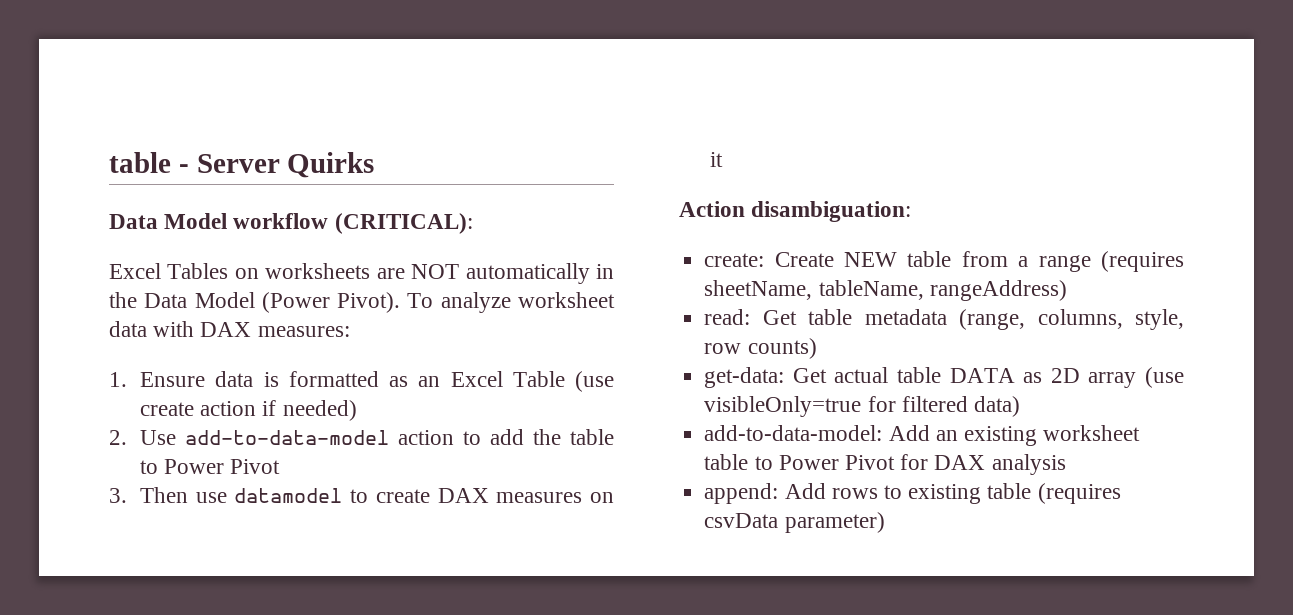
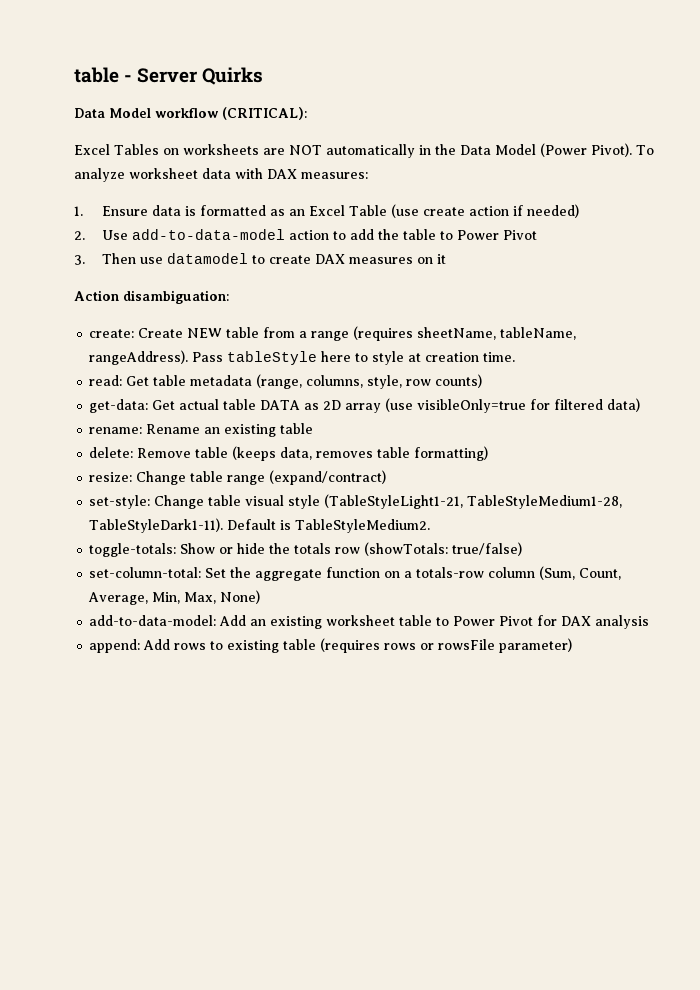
- create: Create NEW table from a range (requires sheetName, tableName, rangeAddress)
+ create: Create NEW table from a range (requires sheetName, tableName, rangeAddress). Pass tableStyle here to style at creation time.
+ rename: Rename an existing table
+ delete: Remove table (keeps data, removes table formatting)
+ resize: Change table range (expand/contract)
+ set-style: Change table visual style (TableStyleLight1-21, TableStyleMedium1-28, TableStyleDark1-11). Default is TableStyleMedium2.
+ toggle-totals: Show or hide the totals row (showTotals: true/false)
+ set-column-total: Set the aggregate function on a totals-row column (Sum, Count, Average, Min, Max, None)
- append: Add rows to existing table (requires csvData parameter)
+ append: Add rows to existing table (requires rows or rowsFile parameter)

